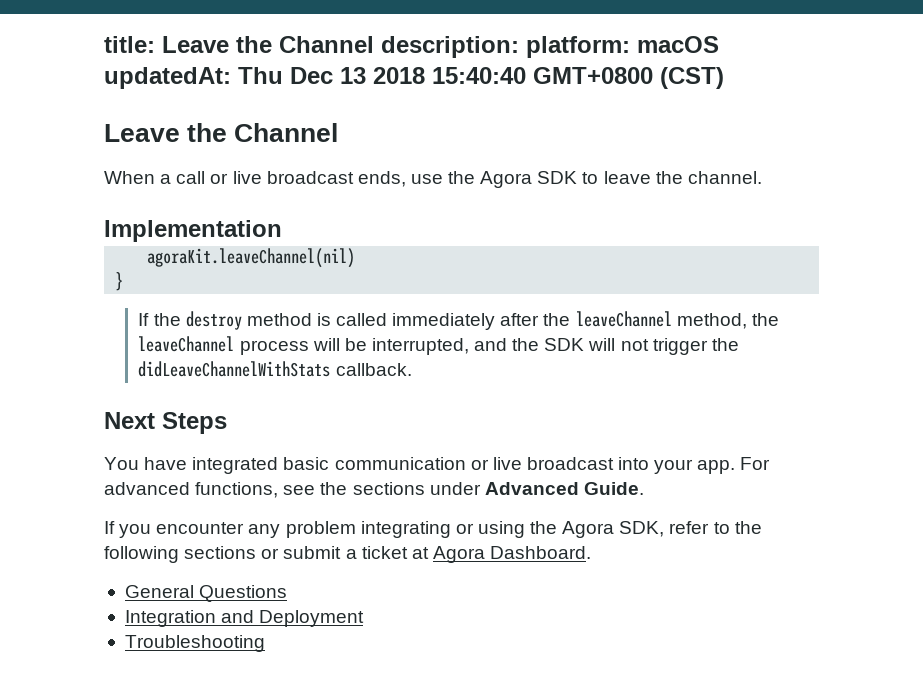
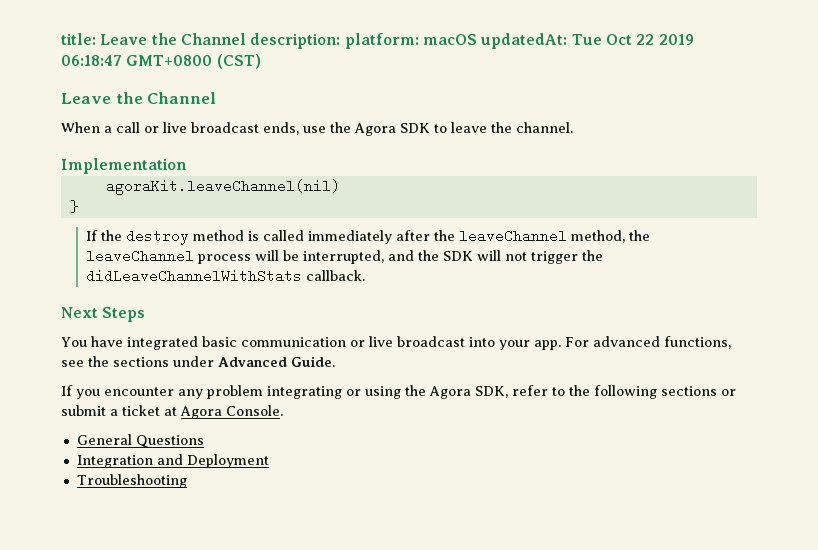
- title: Leave the Channel description: platform: macOS updatedAt: Thu Dec 13 2018 15:40:40 GMT+0800 (CST)
+ title: Leave the Channel description: platform: macOS updatedAt: Tue Oct 22 2019 06:18:47 GMT+0800 (CST)
- If you encounter any problem integrating or using the Agora SDK, refer to the following sections or submit a ticket at Agora Dashboard.
+ If you encounter any problem integrating or using the Agora SDK, refer to the following sections or submit a ticket at Agora Console.

